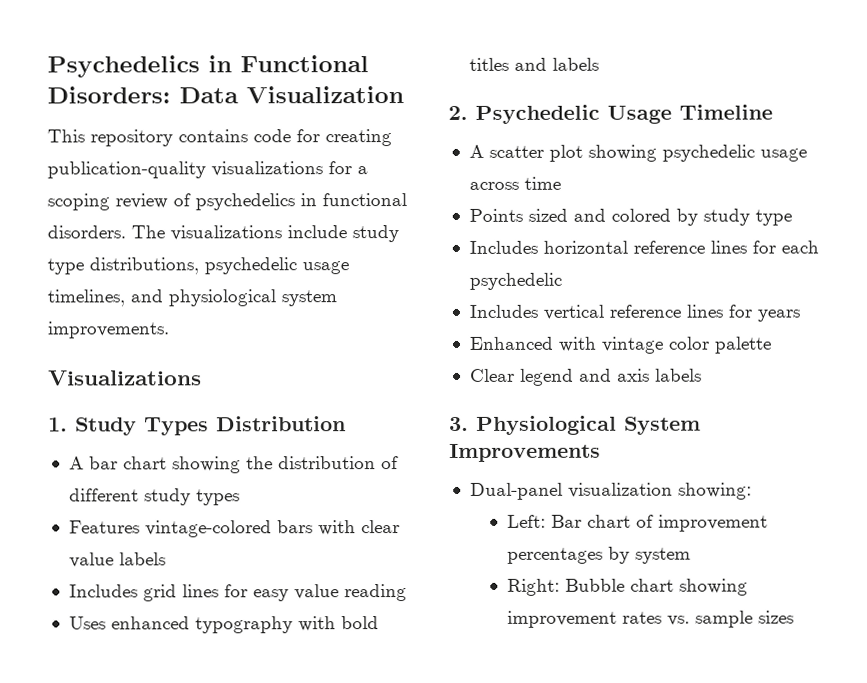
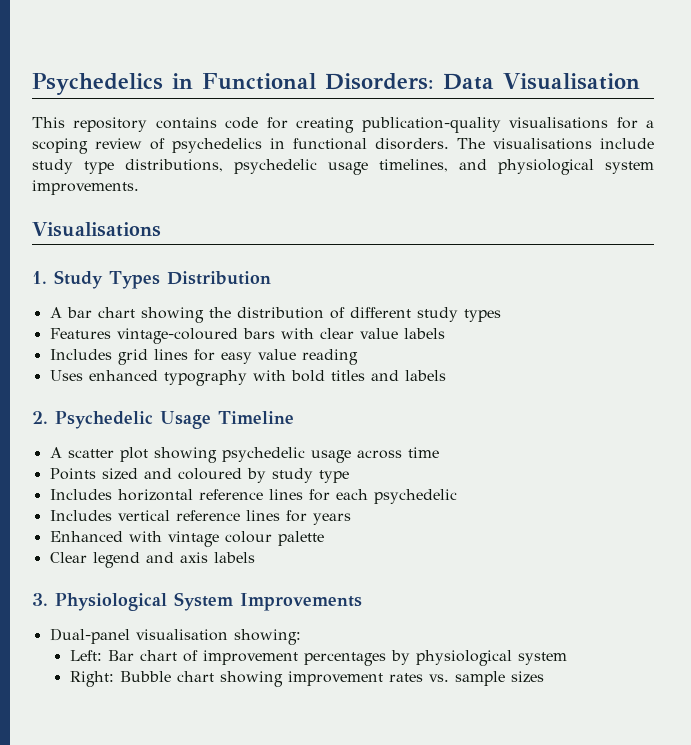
- Psychedelics in Functional Disorders: Data Visualization
+ Psychedelics in Functional Disorders: Data Visualisation
- This repository contains code for creating publication-quality visualizations for a scoping review of psychedelics in functional disorders.
+ This repository contains code for creating publication-quality visualisations for a scoping review of psychedelics in functional disorders.
- The visualizations include study type distributions, psychedelic usage timelines, and physiological system improvements.
+ The visualisations include study type distributions, psychedelic usage timelines, and physiological system improvements.
- Visualizations
+ Visualisations
- Features vintage-colored bars with clear value labels
+ Features vintage-coloured bars with clear value labels
- Points sized and colored by study type
+ Points sized and coloured by study type
- Enhanced with vintage color palette
+ Enhanced with vintage colour palette
- Dual-panel visualization showing:
+ Dual-panel visualisation showing:
- Left: Bar chart of improvement percentages by system
+ Left: Bar chart of improvement percentages by physiological system

